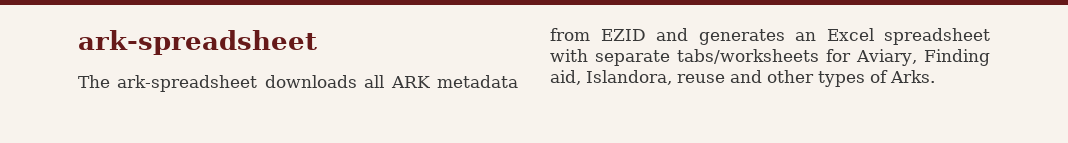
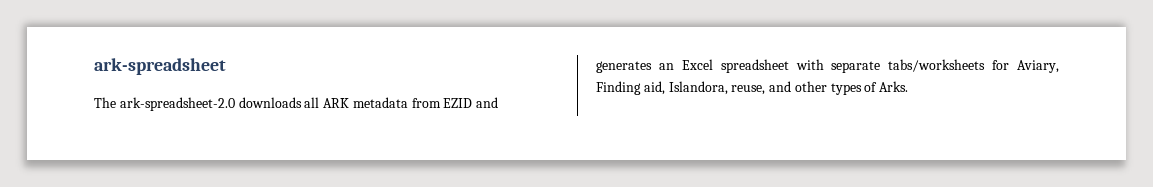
- The ark-spreadsheet downloads all ARK metadata from EZID and generates an Excel spreadsheet with separate tabs/worksheets for Aviary, Finding aid, Islandora, reuse and other types of Arks.
+ The ark-spreadsheet-2.0 downloads all ARK metadata from EZID and generates an Excel spreadsheet with separate tabs/worksheets for Aviary, Finding aid, Islandora, reuse, and other types of Arks.

